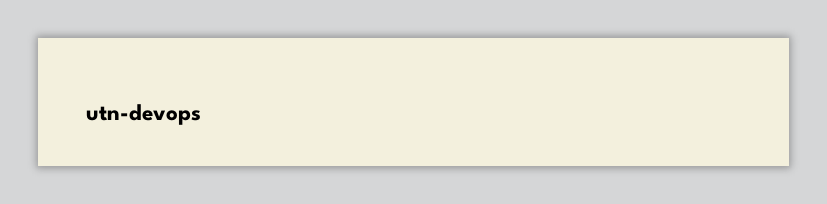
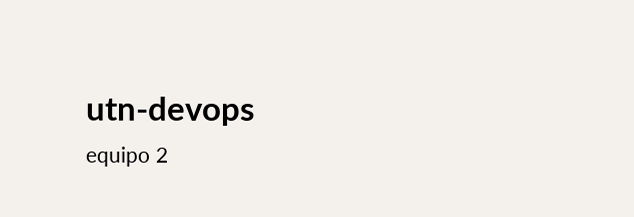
+ equipo 2

